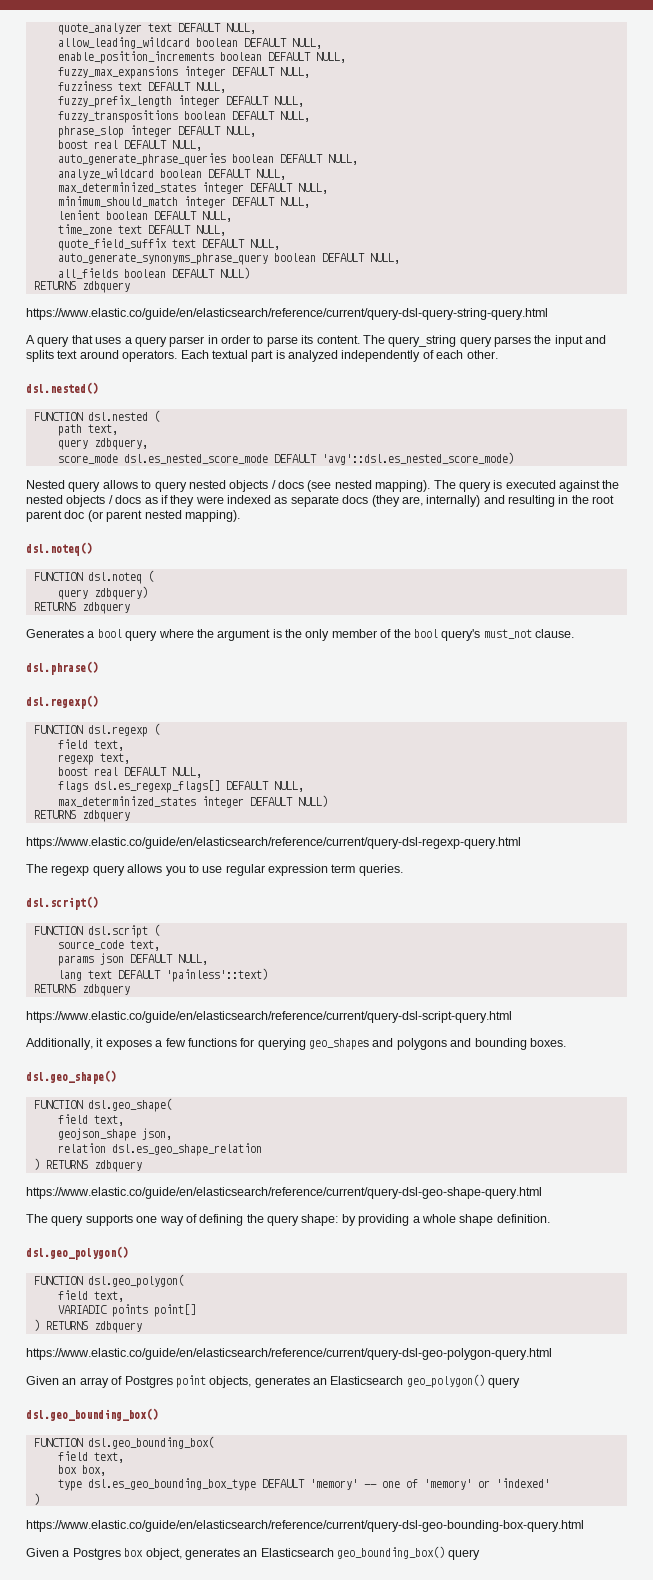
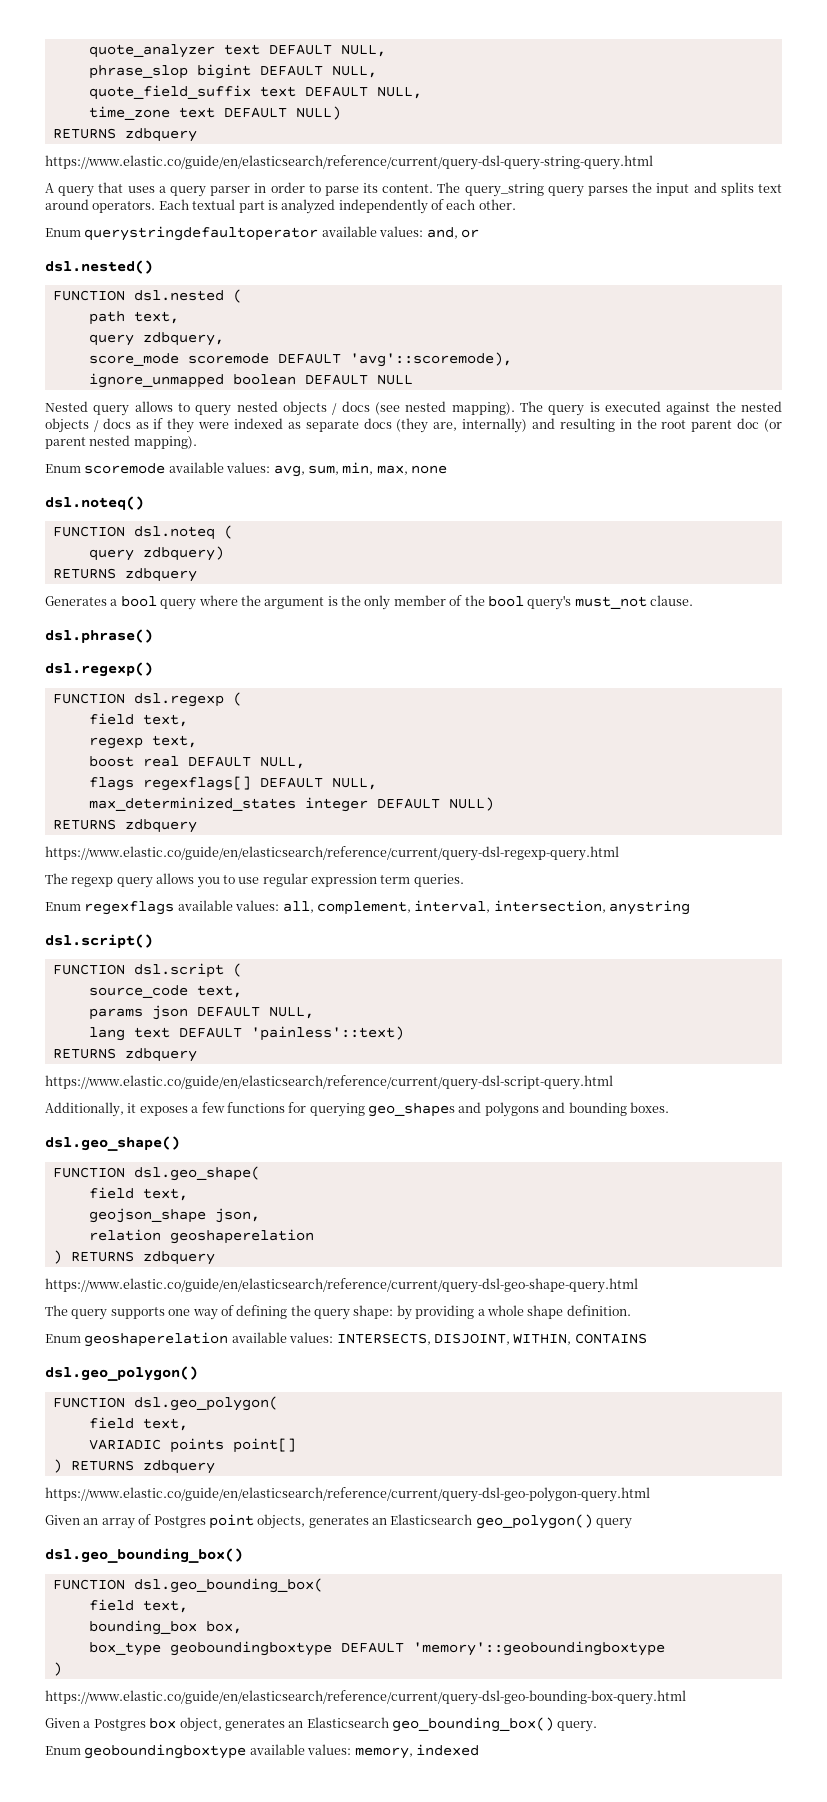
- allow_leading_wildcard boolean DEFAULT NULL,
- enable_position_increments boolean DEFAULT NULL,
- fuzzy_max_expansions integer DEFAULT NULL,
- fuzziness text DEFAULT NULL,
- fuzzy_prefix_length integer DEFAULT NULL,
- fuzzy_transpositions boolean DEFAULT NULL,
- phrase_slop integer DEFAULT NULL,
- boost real DEFAULT NULL,
- auto_generate_phrase_queries boolean DEFAULT NULL,
- analyze_wildcard boolean DEFAULT NULL,
- max_determinized_states integer DEFAULT NULL,
- minimum_should_match integer DEFAULT NULL,
- lenient boolean DEFAULT NULL,
- time_zone text DEFAULT NULL,
+ phrase_slop bigint DEFAULT NULL,
- auto_generate_synonyms_phrase_query boolean DEFAULT NULL,
- all_fields boolean DEFAULT NULL)
+ time_zone text DEFAULT NULL)
+ Enum querystringdefaultoperator available values: and, or
- score_mode dsl.es_nested_score_mode DEFAULT 'avg'::dsl.es_nested_score_mode)
+ score_mode scoremode DEFAULT 'avg'::scoremode),
+ ignore_unmapped boolean DEFAULT NULL
+ Enum scoremode available values: avg, sum, min, max, none
- flags dsl.es_regexp_flags[] DEFAULT NULL,
+ flags regexflags[] DEFAULT NULL,
+ Enum regexflags available values: all, complement, interval, intersection, anystring
- relation dsl.es_geo_shape_relation
+ relation geoshaperelation
+ Enum geoshaperelation available values: INTERSECTS, DISJOINT, WITHIN, CONTAINS
- box box,
+ bounding_box box,
- type dsl.es_geo_bounding_box_type DEFAULT 'memory' -- one of 'memory' or 'indexed'
+ box_type geoboundingboxtype DEFAULT 'memory'::geoboundingboxtype
- Given a Postgres box object, generates an Elasticsearch geo_bounding_box() query
+ Given a Postgres box object, generates an Elasticsearch geo_bounding_box() query.
+ Enum geoboundingboxtype available values: memory, indexed

